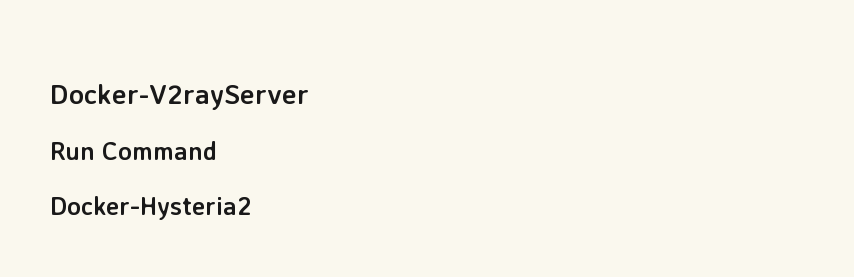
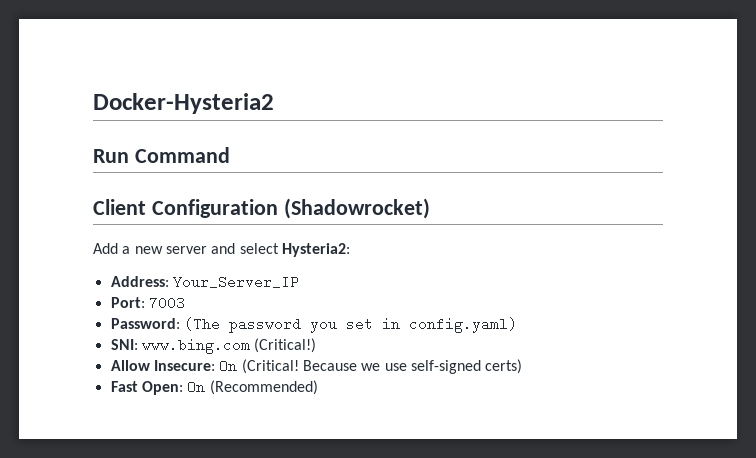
- Docker-V2rayServer
+ Docker-Hysteria2
- Docker-Hysteria2
+ Client Configuration (Shadowrocket)
+ Add a new server and select Hysteria2:
+ Address: Your_Server_IP
+ Port: 7003
+ Password: (The password you set in config.yaml)
+ SNI: www.bing.com (Critical!)
+ Allow Insecure: On (Critical! Because we use self-signed certs)
+ Fast Open: On (Recommended)

